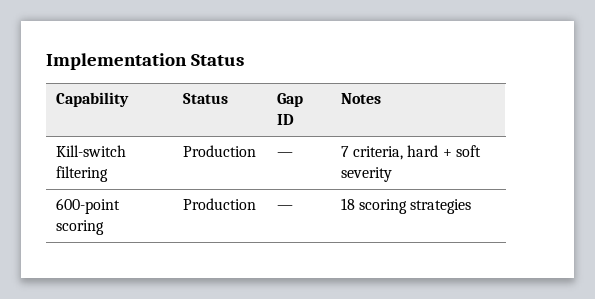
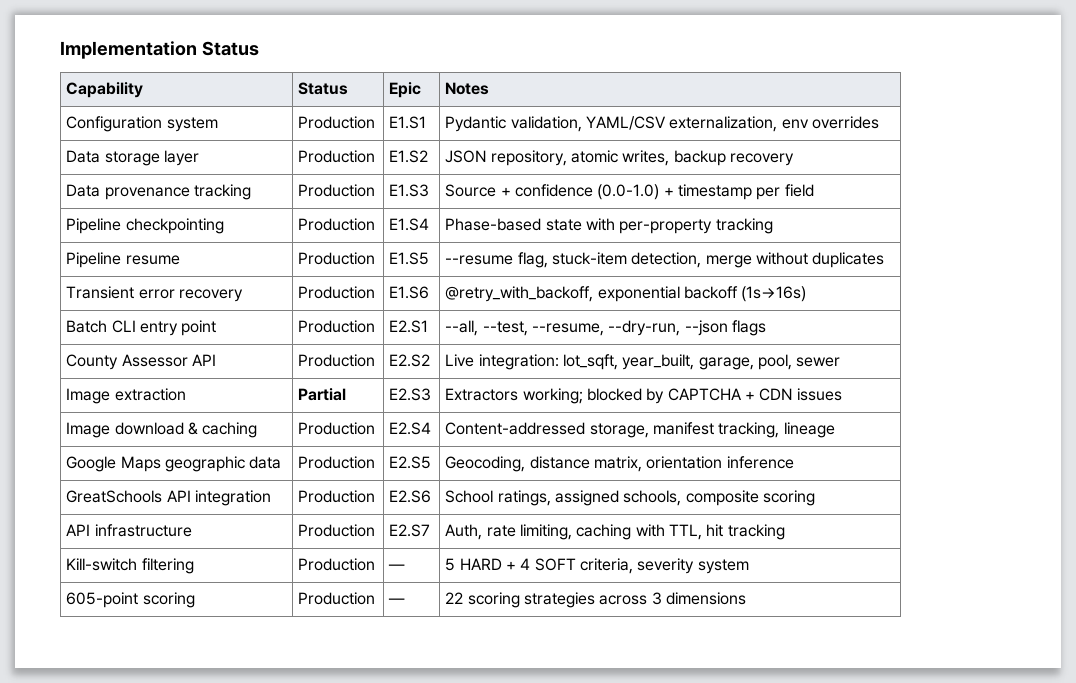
- Capability | Status | Gap ID | Notes
+ Capability | Status | Epic | Notes
- Kill-switch filtering | Production | — | 7 criteria, hard + soft severity
- 600-point scoring | Production | — | 18 scoring strategies
+ Configuration system | Production | E1.S1 | Pydantic validation, YAML/CSV externalization, env overrides
+ Data storage layer | Production | E1.S2 | JSON repository, atomic writes, backup recovery
+ Data provenance tracking | Production | E1.S3 | Source + confidence (0.0-1.0) + timestamp per field
+ Pipeline checkpointing | Production | E1.S4 | Phase-based state with per-property tracking
+ Pipeline resume | Production | E1.S5 | --resume flag, stuck-item detection, merge without duplicates
+ Transient error recovery | Production | E1.S6 | @retry_with_backoff, exponential backoff (1s→16s)
+ Batch CLI entry point | Production | E2.S1 | --all, --test, --resume, --dry-run, --json flags
+ County Assessor API | Production | E2.S2 | Live integration: lot_sqft, year_built, garage, pool, sewer
+ Image extraction | Partial | E2.S3 | Extractors working; blocked by CAPTCHA + CDN issues
+ Image download & caching | Production | E2.S4 | Content-addressed storage, manifest tracking, lineage
+ Google Maps geographic data | Production | E2.S5 | Geocoding, distance matrix, orientation inference
+ GreatSchools API integration | Production | E2.S6 | School ratings, assigned schools, composite scoring
+ API infrastructure | Production | E2.S7 | Auth, rate limiting, caching with TTL, hit tracking
+ Kill-switch filtering | Production | — | 5 HARD + 4 SOFT criteria, severity system
+ 605-point scoring | Production | — | 22 scoring strategies across 3 dimensions

